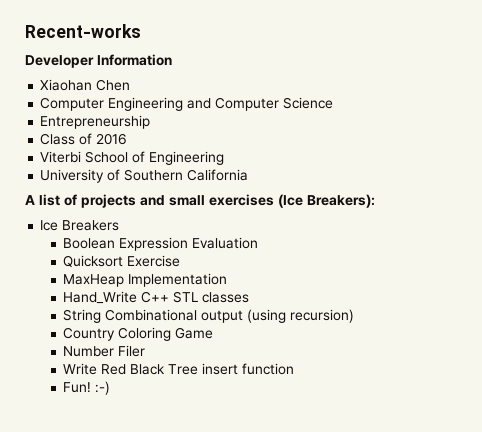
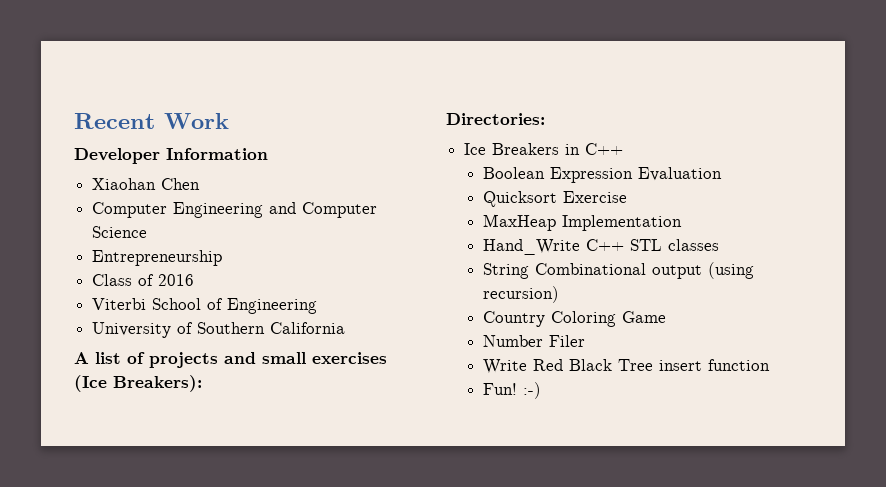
- Recent-works
+ Recent Work
+ Directories:
- Ice Breakers
+ Ice Breakers in C++

